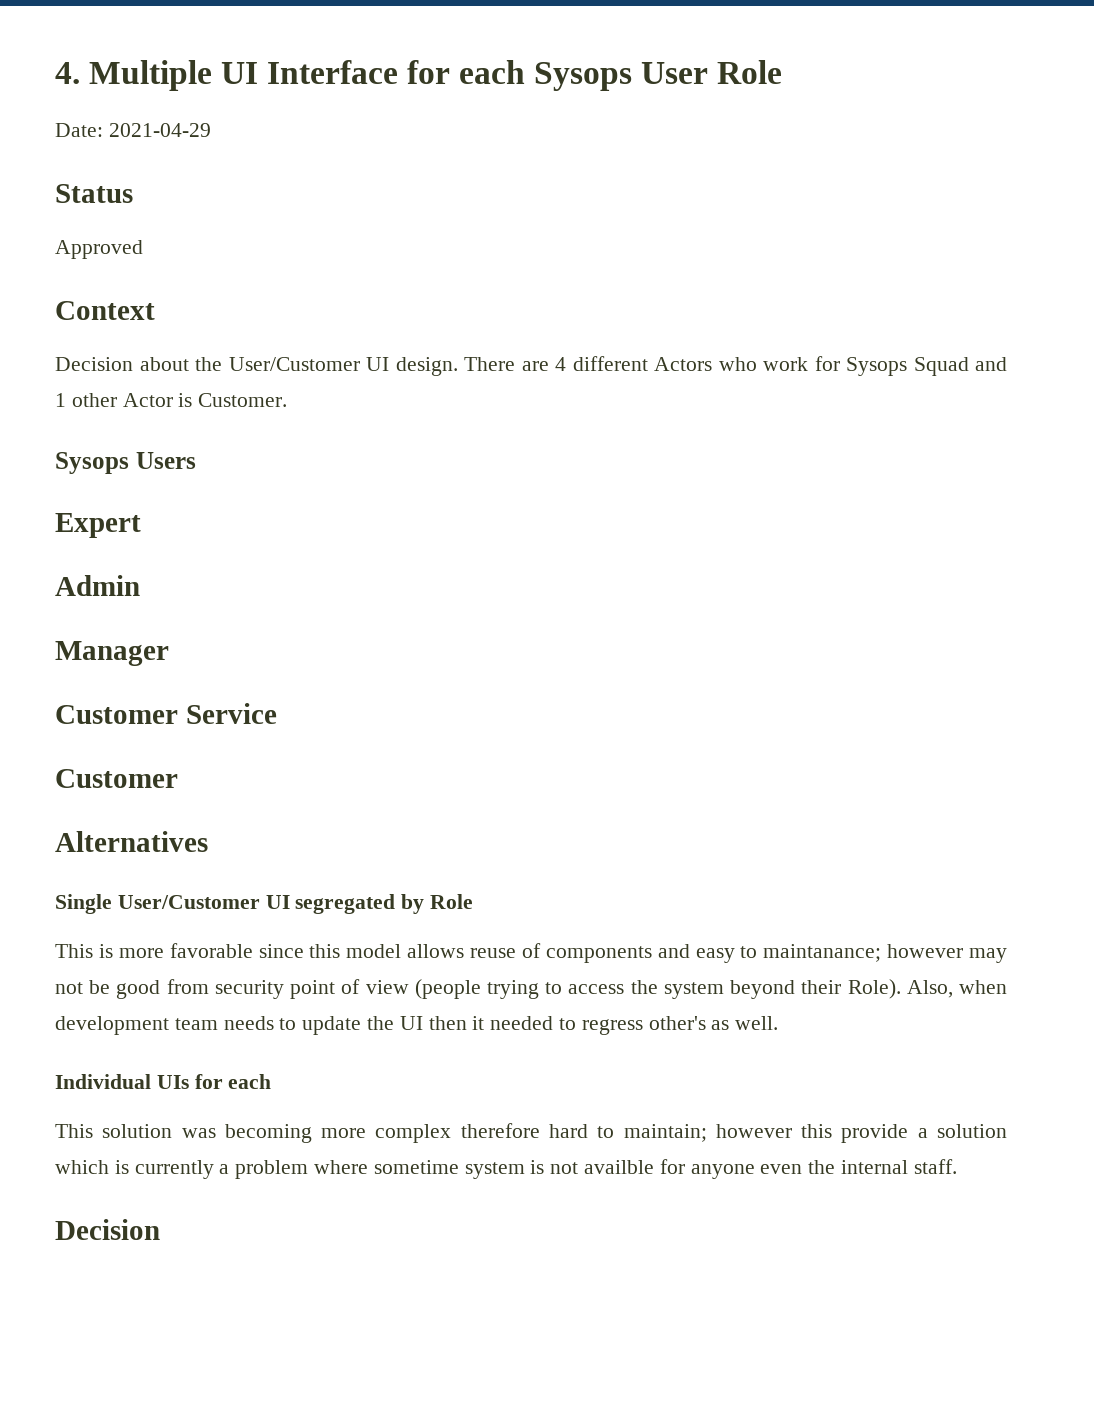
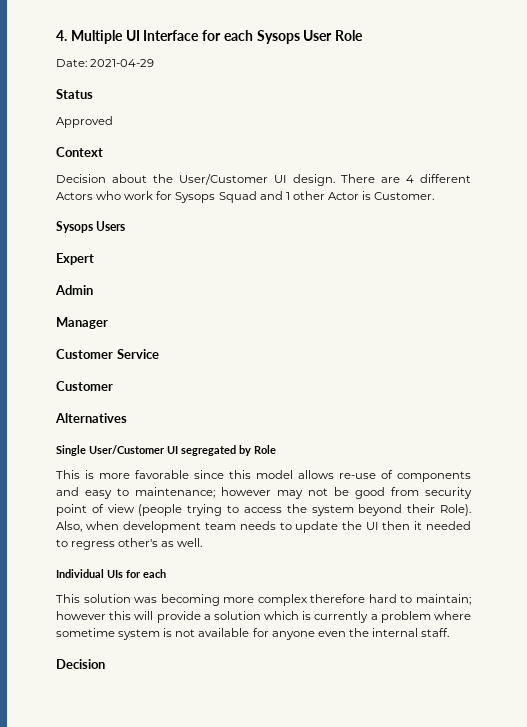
- This is more favorable since this model allows reuse of components and easy to maintanance; however may not be good from security point of view (people trying to access the system beyond their Role).
+ This is more favorable since this model allows re-use of components and easy to maintenance; however may not be good from security point of view (people trying to access the system beyond their Role).
- This solution was becoming more complex therefore hard to maintain; however this provide a solution which is currently a problem where sometime system is not availble for anyone even the internal staff.
+ This solution was becoming more complex therefore hard to maintain; however this will provide a solution which is currently a problem where sometime system is not available for anyone even the internal staff.

